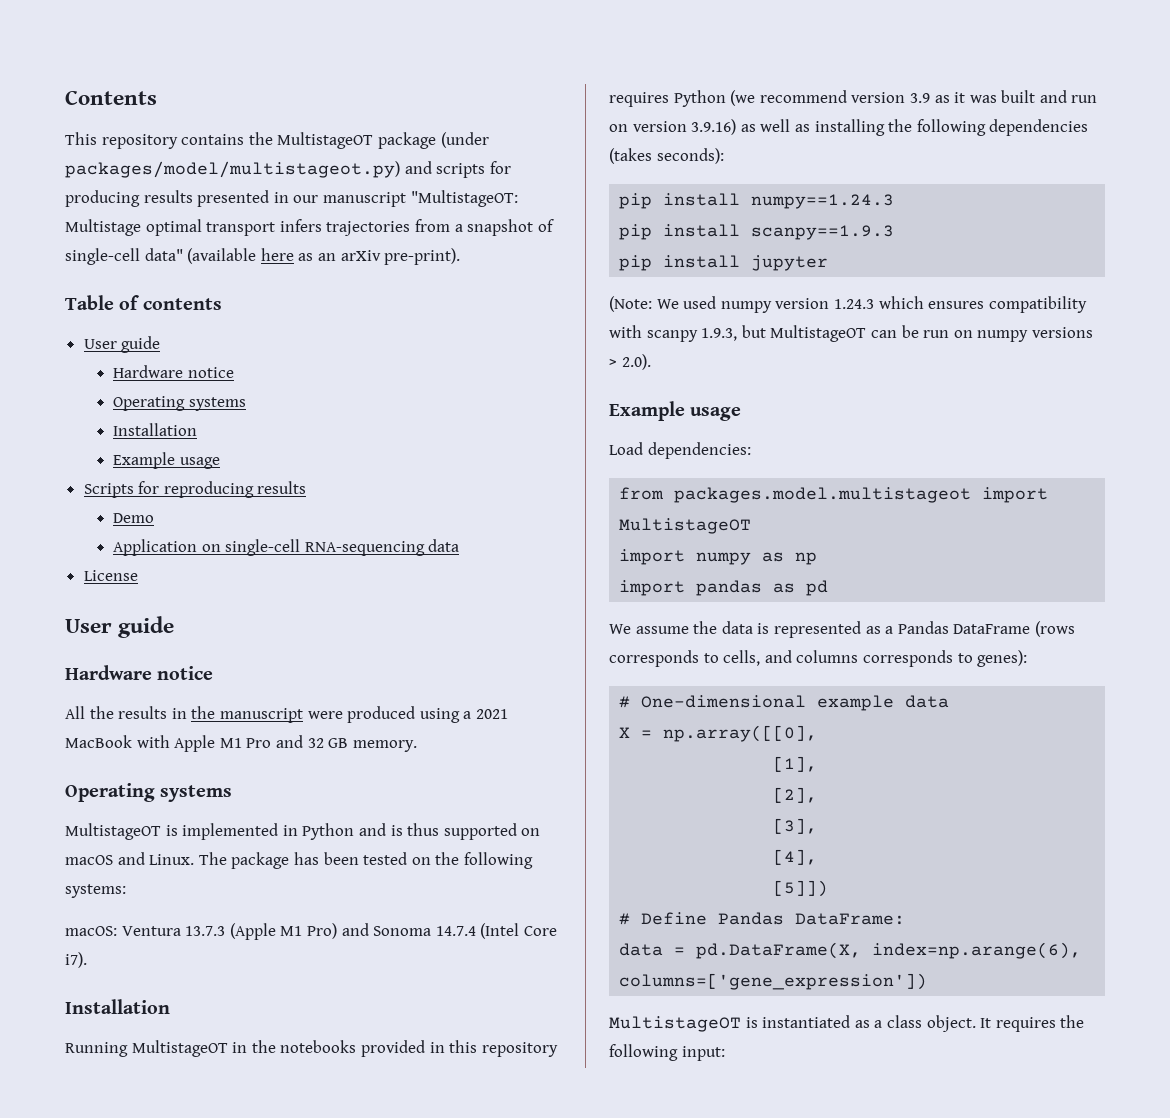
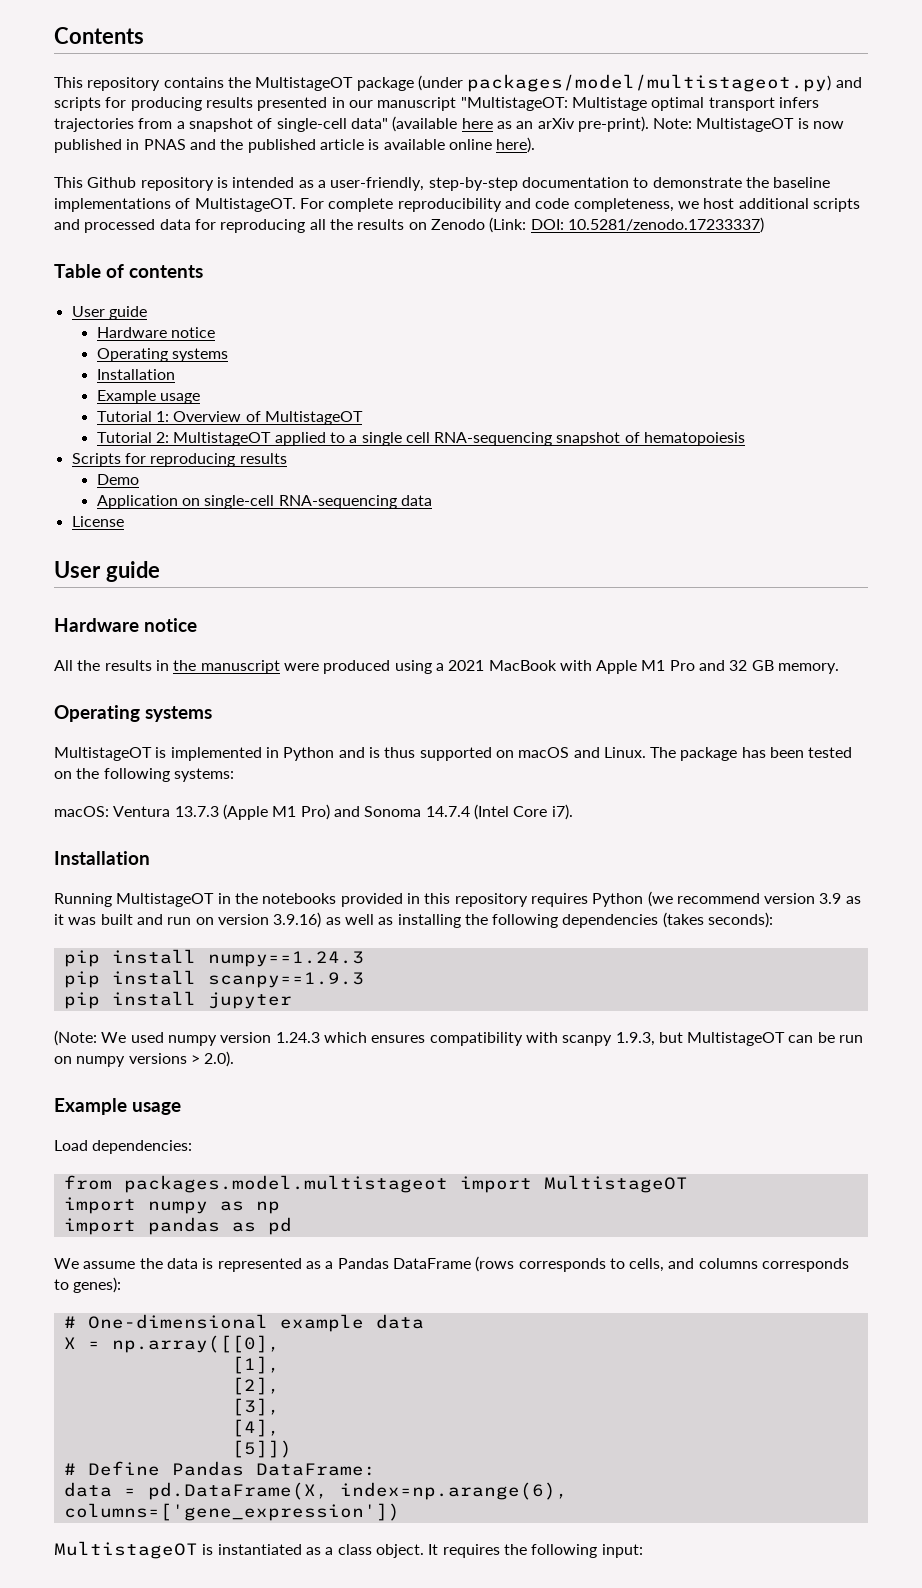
+ Note: MultistageOT is now published in PNAS and the published article is available online here).
+ This Github repository is intended as a user-friendly, step-by-step documentation to demonstrate the baseline implementations of MultistageOT. For complete reproducibility and code completeness, we host additional scripts and processed data for reproducing all the results on Zenodo (Link: DOI: 10.5281/zenodo.17233337)
+ Tutorial 1: Overview of MultistageOT
+ Tutorial 2: MultistageOT applied to a single cell RNA-sequencing snapshot of hematopoiesis

